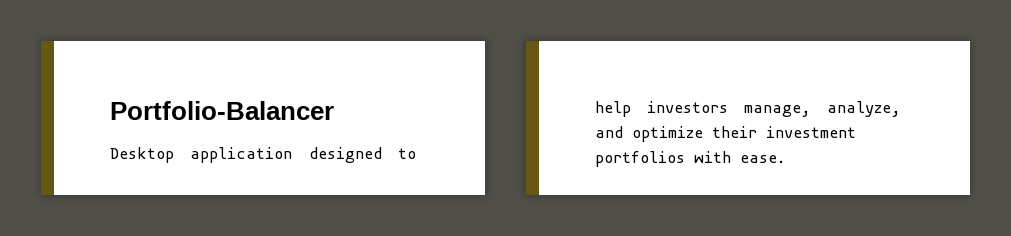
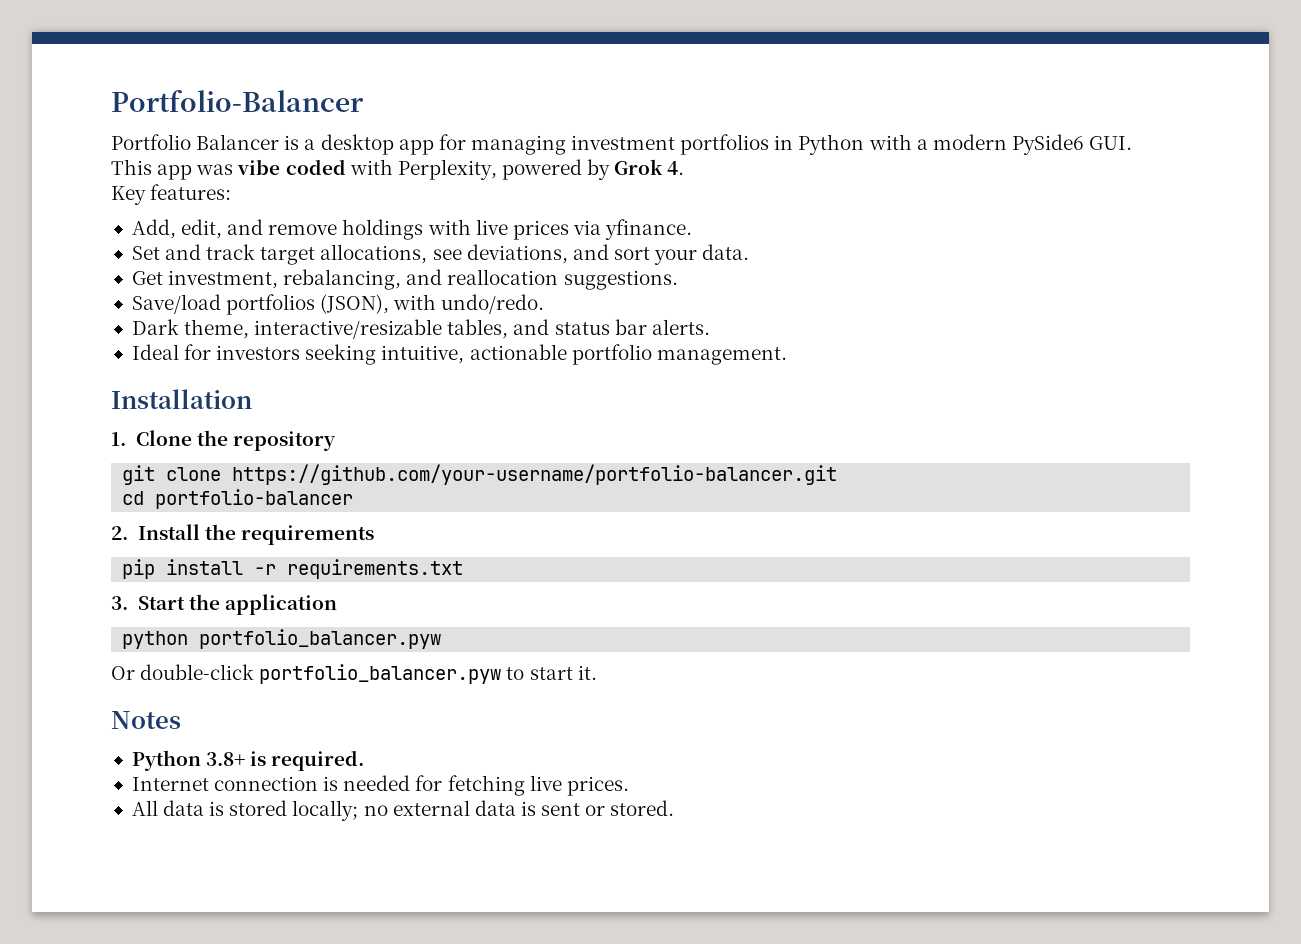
- Desktop application designed to help investors manage, analyze, and optimize their investment portfolios with ease.
+ Portfolio Balancer is a desktop app for managing investment portfolios in Python with a modern PySide6 GUI.
+ This app was vibe coded with Perplexity, powered by Grok 4.
+ Key features:
+ Add, edit, and remove holdings with live prices via yfinance.
+ Set and track target allocations, see deviations, and sort your data.
+ Get investment, rebalancing, and reallocation suggestions.
+ Save/load portfolios (JSON), with undo/redo.
+ Dark theme, interactive/resizable tables, and status bar alerts.
+ Ideal for investors seeking intuitive, actionable portfolio management.
+ Installation
+ 1. Clone the repository
+ git clone https://github.com/your-username/portfolio-balancer.git
+ cd portfolio-balancer
+ 2. Install the requirements
+ pip install -r requirements.txt
+ 3. Start the application
+ python portfolio_balancer.pyw
+ Or double-click portfolio_balancer.pyw to start it.
+ Notes
+ Python 3.8+ is required.
+ Internet connection is needed for fetching live prices.
+ All data is stored locally; no external data is sent or stored.

